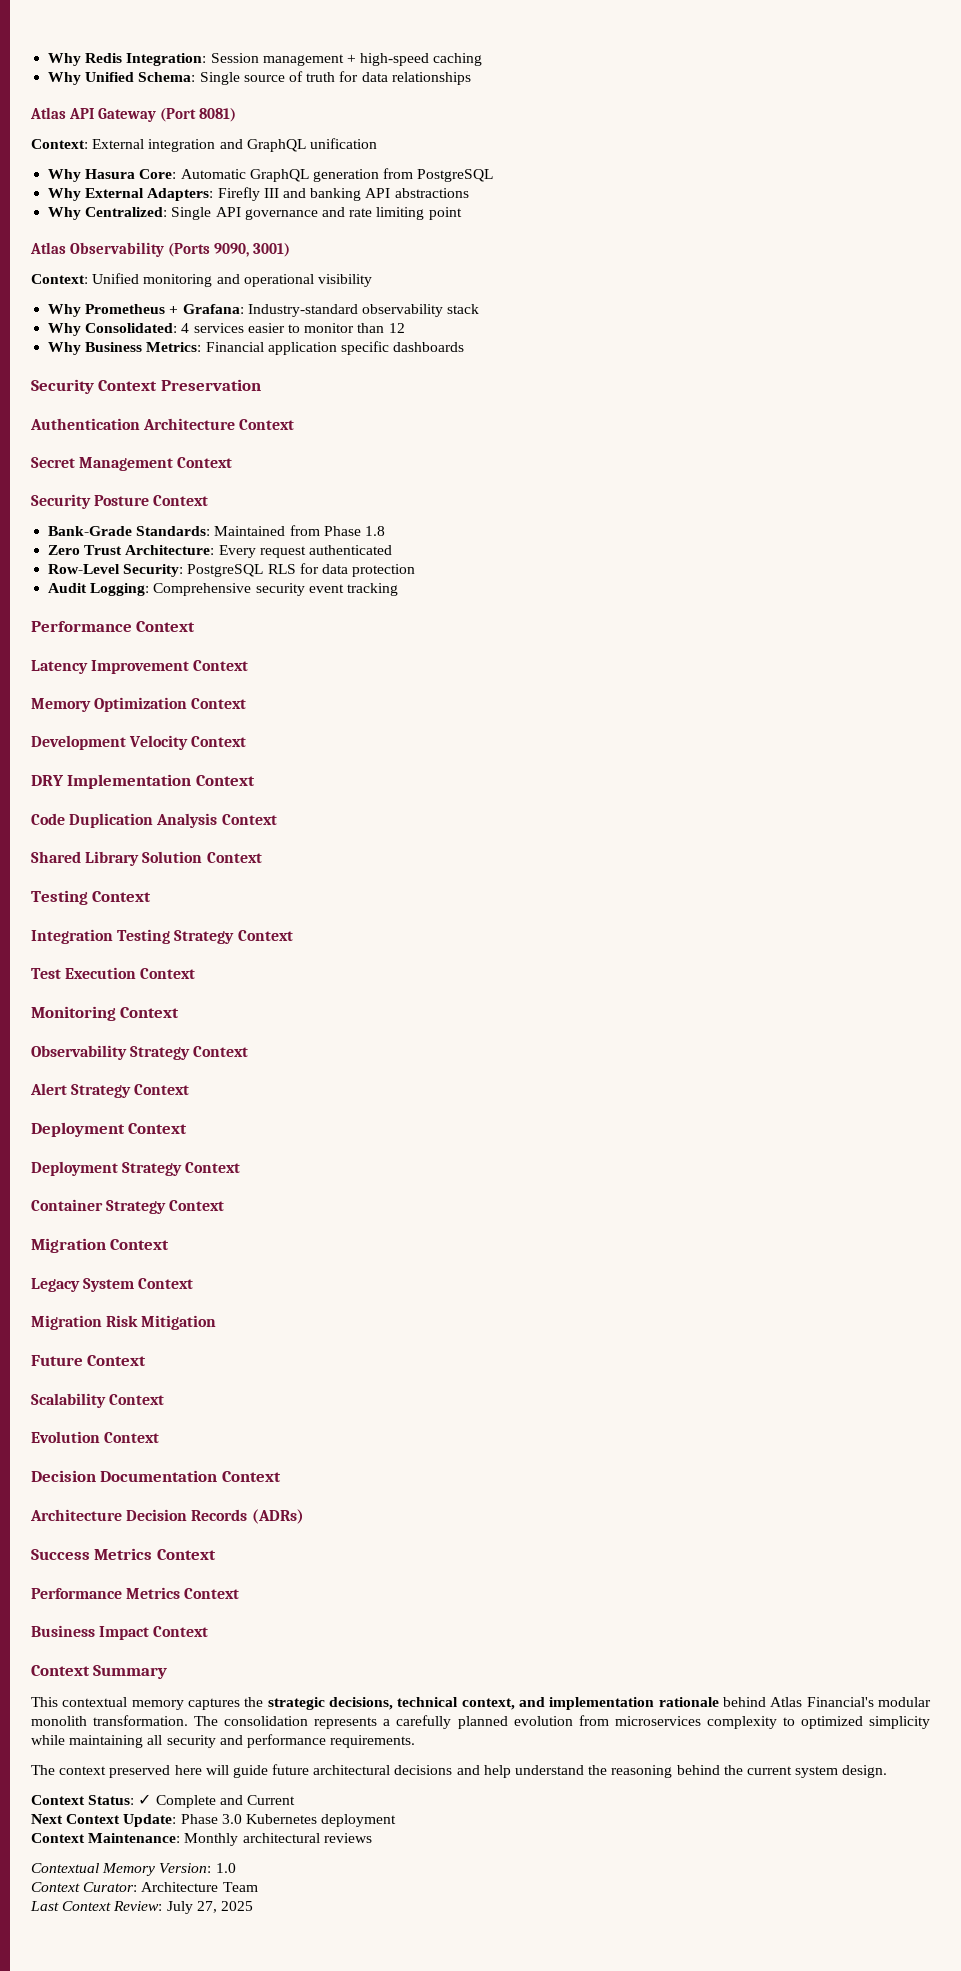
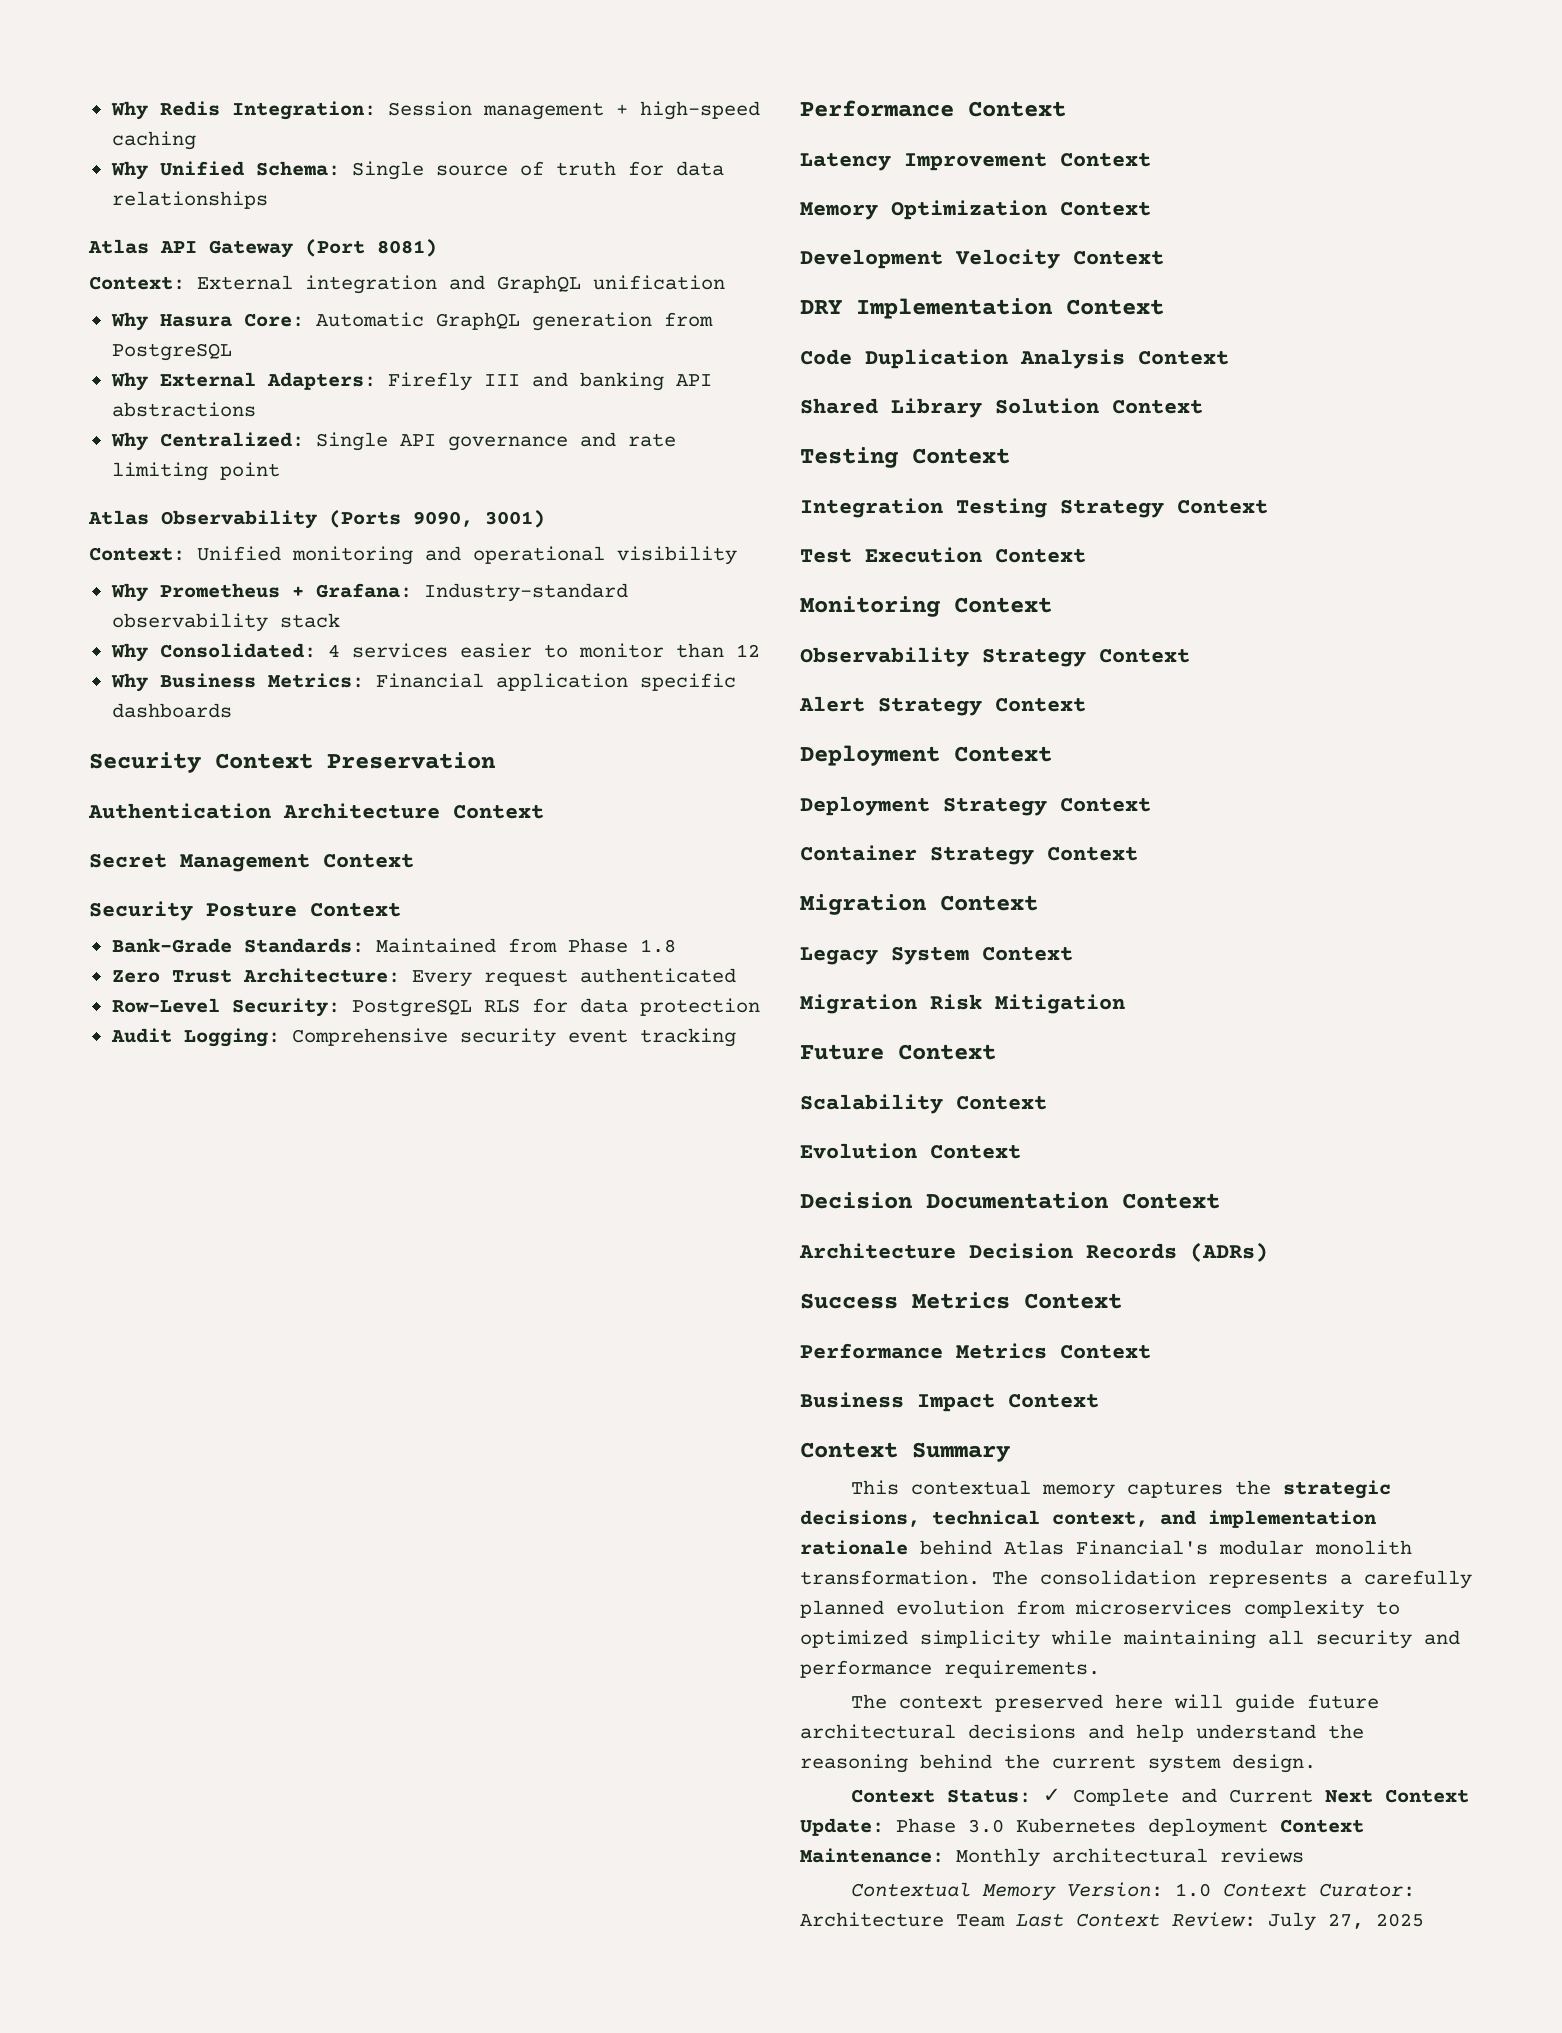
- Context Status: ✓ Complete and Current
- Next Context Update: Phase 3.0 Kubernetes deployment
- Context Maintenance: Monthly architectural reviews
+ Context Status: ✓ Complete and Current Next Context Update: Phase 3.0 Kubernetes deployment Context Maintenance: Monthly architectural reviews
- Contextual Memory Version: 1.0
- Context Curator: Architecture Team
- Last Context Review: July 27, 2025
+ Contextual Memory Version: 1.0 Context Curator: Architecture Team Last Context Review: July 27, 2025

